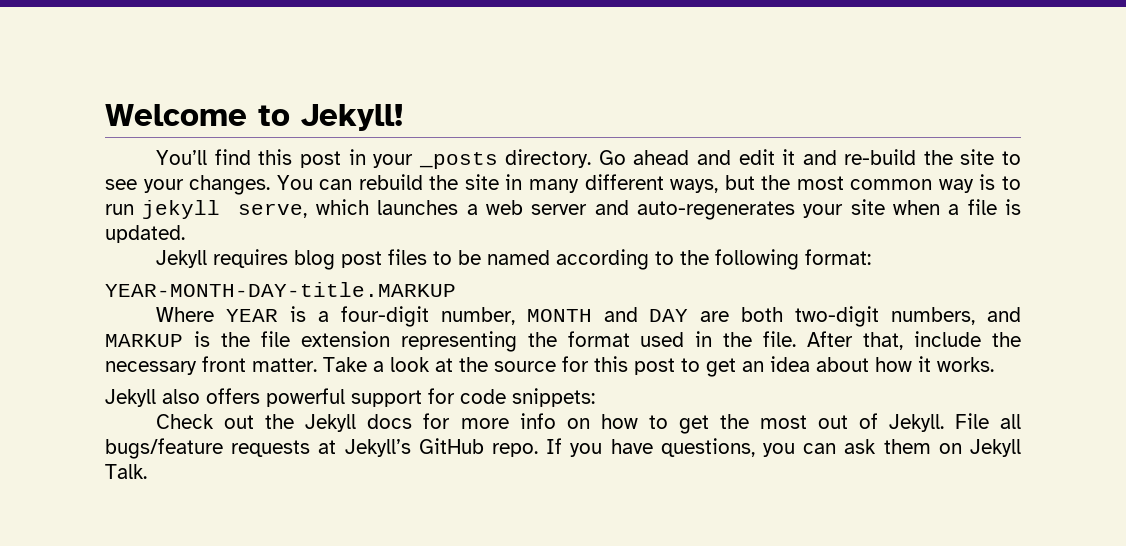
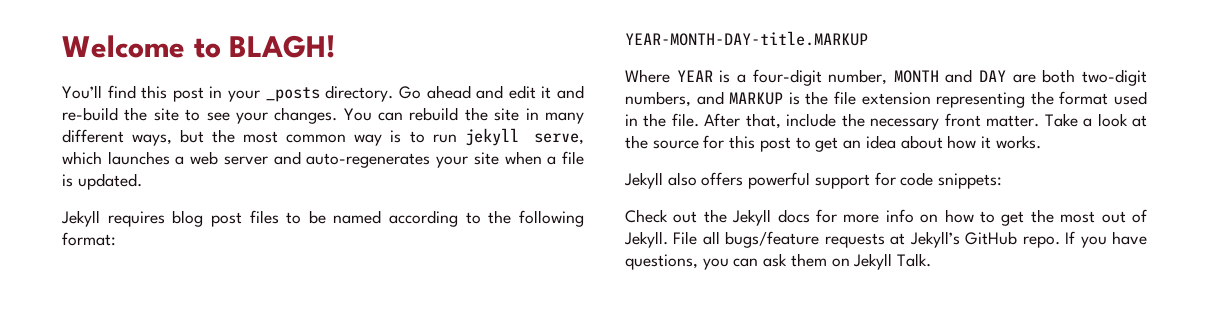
- Welcome to Jekyll!
+ Welcome to BLAGH!

